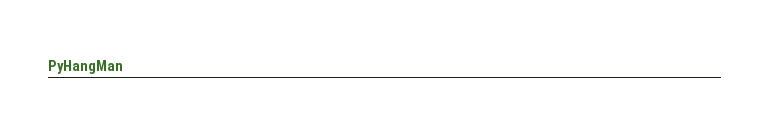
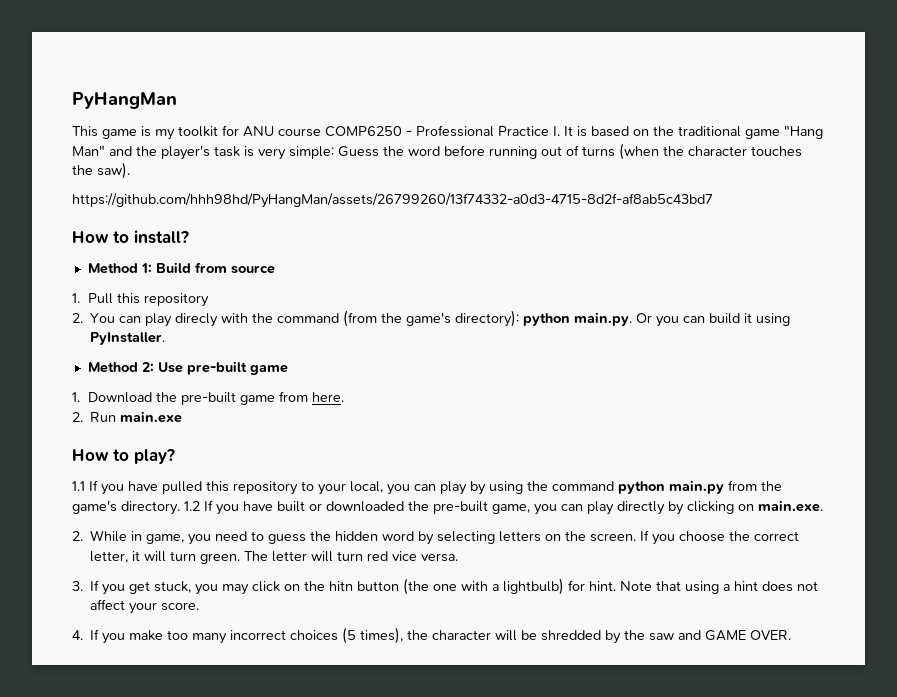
+ This game is my toolkit for ANU course COMP6250 - Professional Practice I. It is based on the traditional game "Hang Man" and the player's task is very simple: Guess the word before running out of turns (when the character touches the saw).
+ https://github.com/hhh98hd/PyHangMan/assets/26799260/13f74332-a0d3-4715-8d2f-af8ab5c43bd7
+ How to install?
+ Method 1: Build from source
+ 1. Pull this repository
+ 2. You can play direcly with the command (from the game's directory): python main.py. Or you can build it using PyInstaller.
+ Method 2: Use pre-built game
+ 1. Download the pre-built game from here.
+ 2. Run main.exe
+ How to play?
+ 1.1 If you have pulled this repository to your local, you can play by using the command python main.py from the game's directory. 1.2 If you have built or downloaded the pre-built game, you can play directly by clicking on main.exe.
+ 2. While in game, you need to guess the hidden word by selecting letters on the screen. If you choose the correct letter, it will turn green. The letter will turn red vice versa.
+ 3. If you get stuck, you may click on the hitn button (the one with a lightbulb) for hint. Note that using a hint does not affect your score.
+ 4. If you make too many incorrect choices (5 times), the character will be shredded by the saw and GAME OVER.

